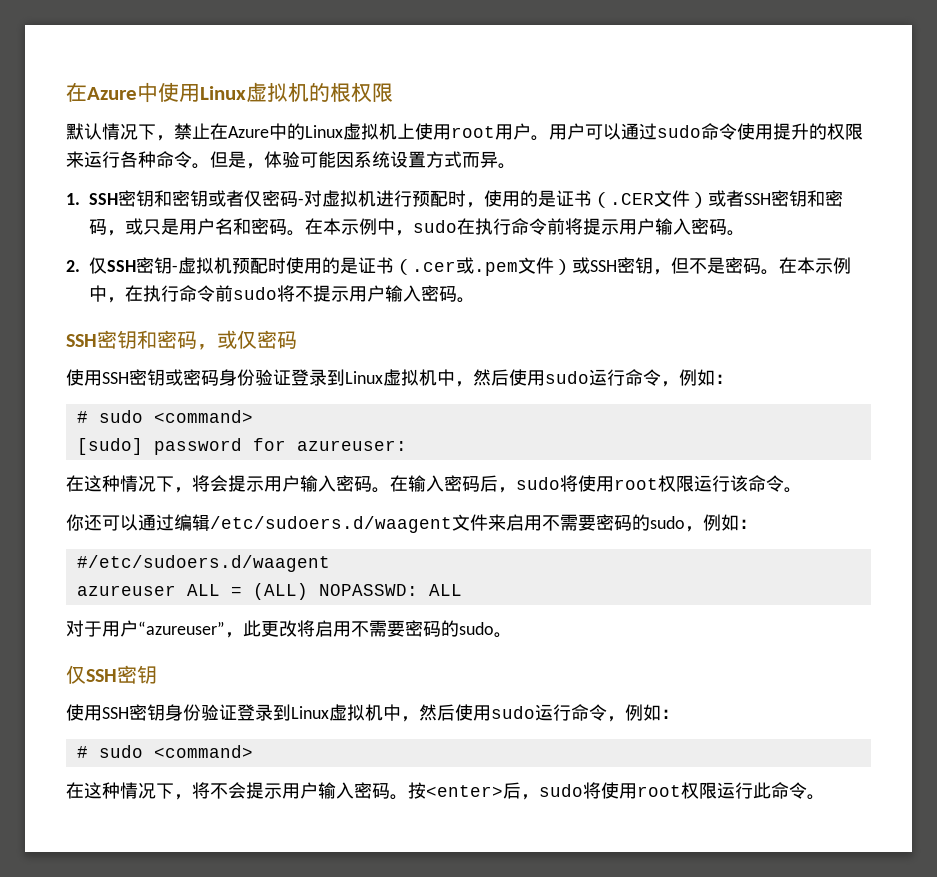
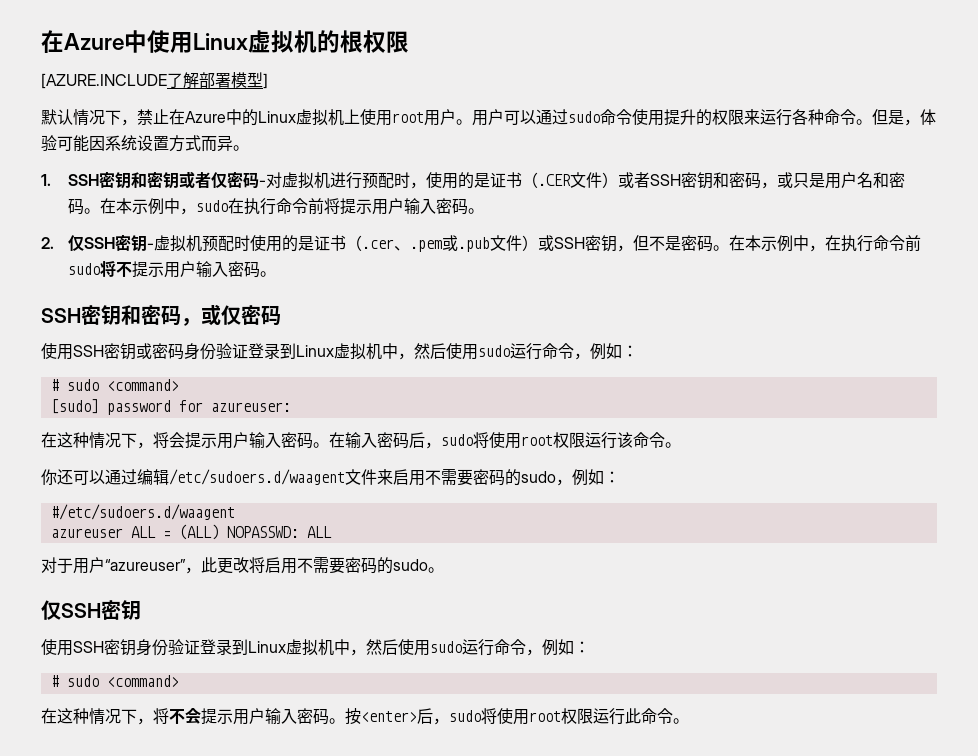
+ [AZURE.INCLUDE了解部署模型]
- 2.仅SSH密钥-虚拟机预配时使用的是证书（.cer或.pem文件）或SSH密钥，但不是密码。
+ 2.仅SSH密钥-虚拟机预配时使用的是证书（.cer、.pem或.pub文件）或SSH密钥，但不是密码。

